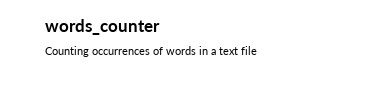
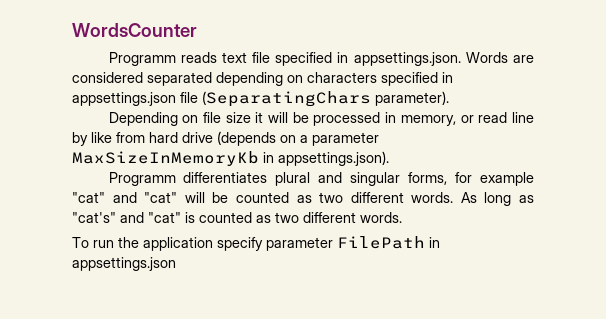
- words_counter
- Counting occurrences of words in a text file
+ WordsCounter
+ Programm reads text file specified in appsettings.json. Words are considered separated depending on characters specified in appsettings.json file (SeparatingChars parameter).
+ Depending on file size it will be processed in memory, or read line by like from hard drive (depends on a parameter MaxSizeInMemoryKb in appsettings.json).
+ Programm differentiates plural and singular forms, for example "cat" and "cat" will be counted as two different words. As long as "cat's" and "cat" is counted as two different words.
+ To run the application specify parameter FilePath in appsettings.json

